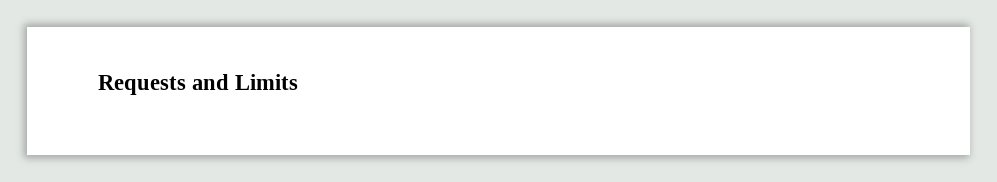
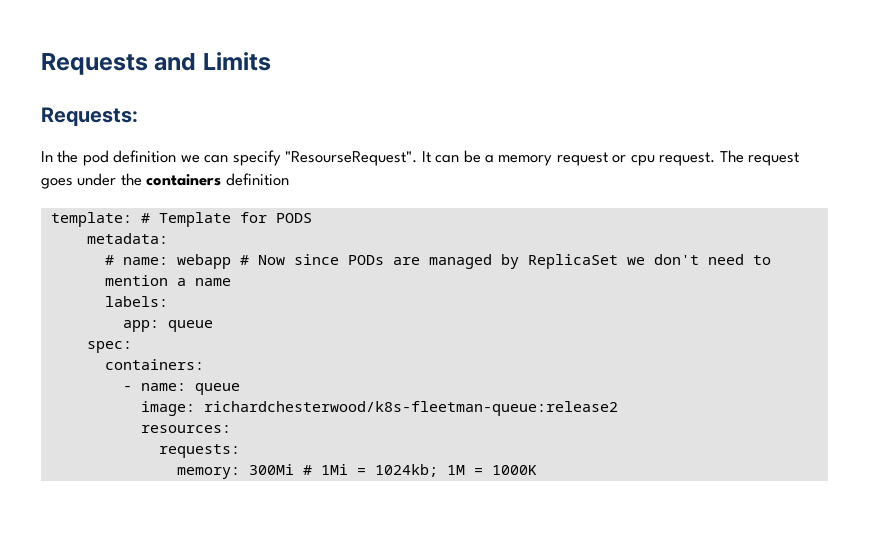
+ Requests:
+ In the pod definition we can specify "ResourseRequest". It can be a memory request or cpu request. The request goes under the containers definition
+ template: # Template for PODS
+ metadata:
+ # name: webapp # Now since PODs are managed by ReplicaSet we don't need to mention a name
+ labels:
+ app: queue
+ spec:
+ containers:
+ - name: queue
+ image: richardchesterwood/k8s-fleetman-queue:release2
+ resources:
+ requests:
+ memory: 300Mi # 1Mi = 1024kb; 1M = 1000K

